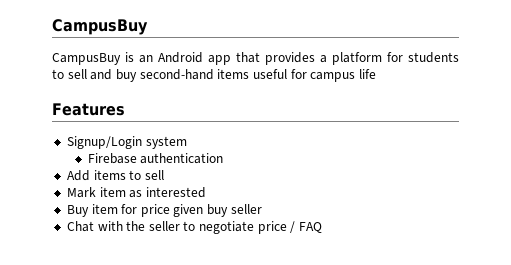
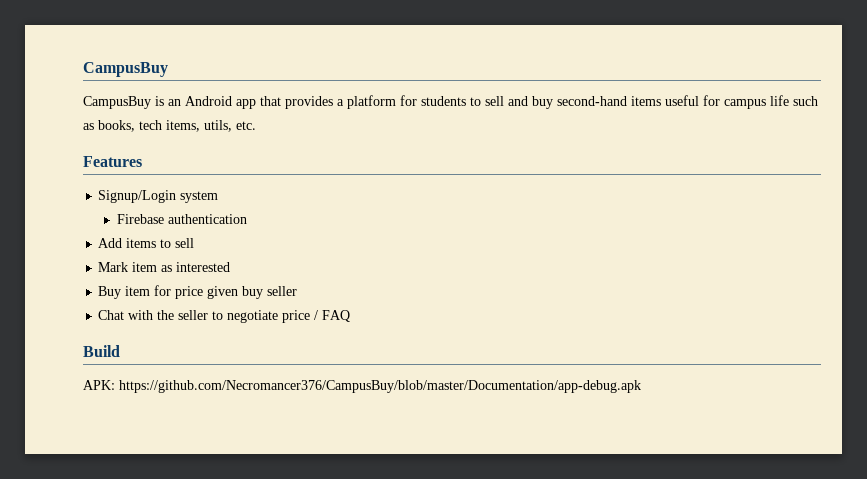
- CampusBuy is an Android app that provides a platform for students to sell and buy second-hand items useful for campus life
+ CampusBuy is an Android app that provides a platform for students to sell and buy second-hand items useful for campus life such as books, tech items, utils, etc.
+ Build
+ APK: https://github.com/Necromancer376/CampusBuy/blob/master/Documentation/app-debug.apk

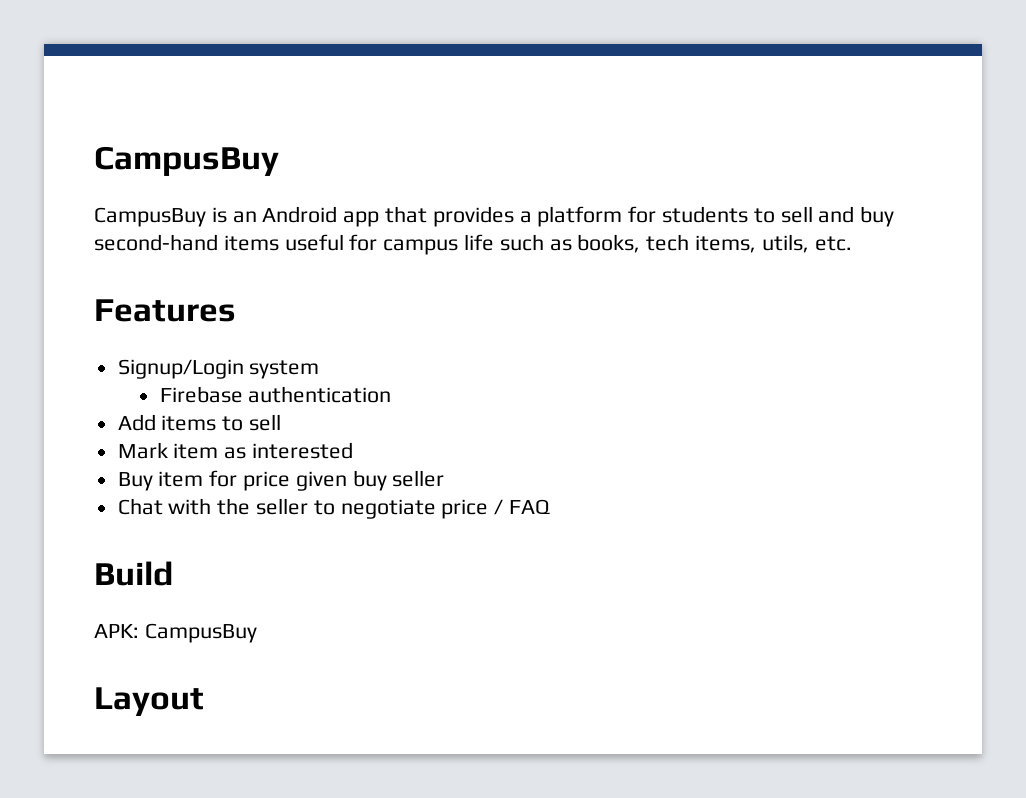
- APK: https://github.com/Necromancer376/CampusBuy/blob/master/Documentation/app-debug.apk
+ APK: CampusBuy
+ Layout

